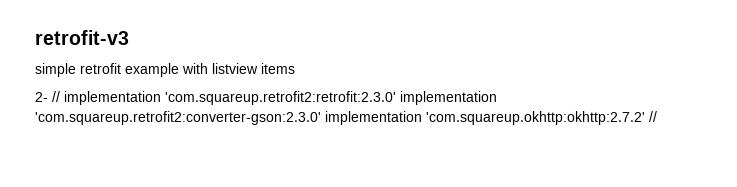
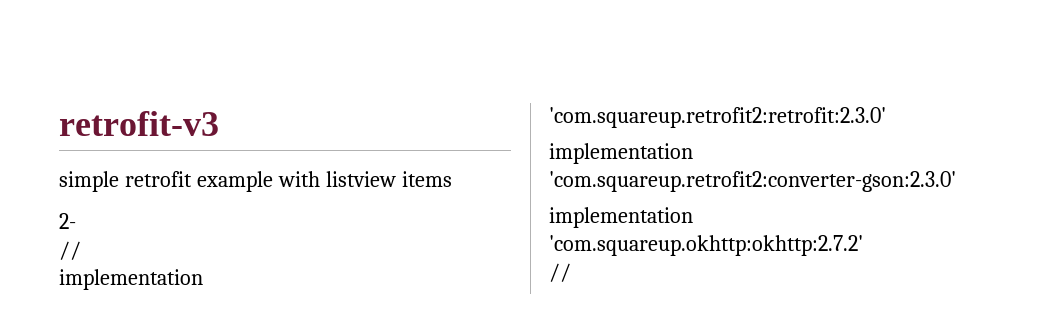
- 2- // implementation 'com.squareup.retrofit2:retrofit:2.3.0' implementation 'com.squareup.retrofit2:converter-gson:2.3.0' implementation 'com.squareup.okhttp:okhttp:2.7.2' //
+ 2-
+ //
+ implementation 'com.squareup.retrofit2:retrofit:2.3.0'
+ implementation 'com.squareup.retrofit2:converter-gson:2.3.0'
+ implementation 'com.squareup.okhttp:okhttp:2.7.2'
+ //

